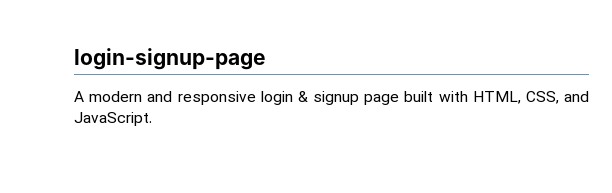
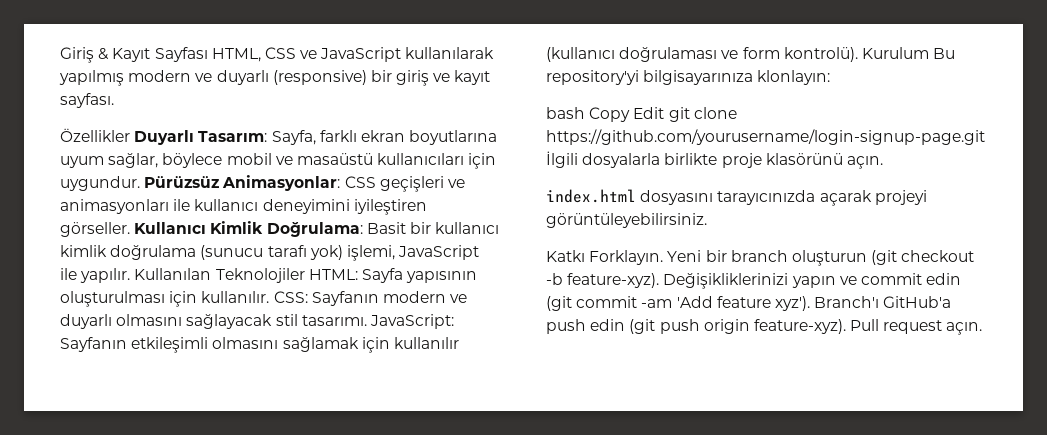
- login-signup-page
- A modern and responsive login & signup page built with HTML, CSS, and JavaScript.
+ Giriş & Kayıt Sayfası HTML, CSS ve JavaScript kullanılarak yapılmış modern ve duyarlı (responsive) bir giriş ve kayıt sayfası.
+ Özellikler Duyarlı Tasarım: Sayfa, farklı ekran boyutlarına uyum sağlar, böylece mobil ve masaüstü kullanıcıları için uygundur. Pürüzsüz Animasyonlar: CSS geçişleri ve animasyonları ile kullanıcı deneyimini iyileştiren görseller. Kullanıcı Kimlik Doğrulama: Basit bir kullanıcı kimlik doğrulama (sunucu tarafı yok) işlemi, JavaScript ile yapılır. Kullanılan Teknolojiler HTML: Sayfa yapısının oluşturulması için kullanılır. CSS: Sayfanın modern ve duyarlı olmasını sağlayacak stil tasarımı. JavaScript: Sayfanın etkileşimli olmasını sağlamak için kullanılır (kullanıcı doğrulaması ve form kontrolü). Kurulum Bu repository'yi bilgisayarınıza klonlayın:
+ bash Copy Edit git clone https://github.com/yourusername/login-signup-page.git İlgili dosyalarla birlikte proje klasörünü açın.
+ index.html dosyasını tarayıcınızda açarak projeyi görüntüleyebilirsiniz.
+ Katkı Forklayın. Yeni bir branch oluşturun (git checkout -b feature-xyz). Değişikliklerinizi yapın ve commit edin (git commit -am 'Add feature xyz'). Branch'ı GitHub'a push edin (git push origin feature-xyz). Pull request açın.

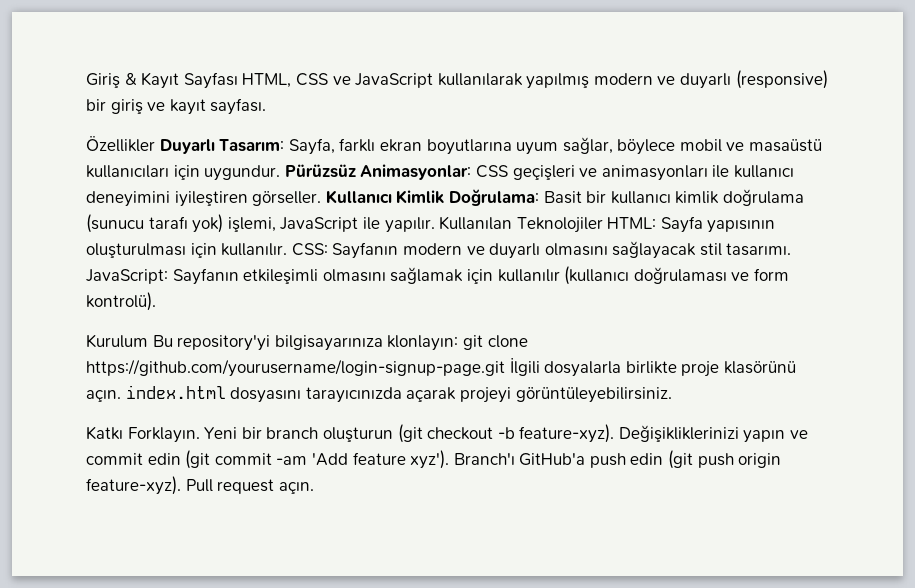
- JavaScript: Sayfanın etkileşimli olmasını sağlamak için kullanılır (kullanıcı doğrulaması ve form kontrolü). Kurulum Bu repository'yi bilgisayarınıza klonlayın:
- bash Copy Edit git clone https://github.com/yourusername/login-signup-page.git İlgili dosyalarla birlikte proje klasörünü açın.
- index.html dosyasını tarayıcınızda açarak projeyi görüntüleyebilirsiniz.
+ JavaScript: Sayfanın etkileşimli olmasını sağlamak için kullanılır (kullanıcı doğrulaması ve form kontrolü).
+ Kurulum Bu repository'yi bilgisayarınıza klonlayın: git clone https://github.com/yourusername/login-signup-page.git İlgili dosyalarla birlikte proje klasörünü açın. index.html dosyasını tarayıcınızda açarak projeyi görüntüleyebilirsiniz.

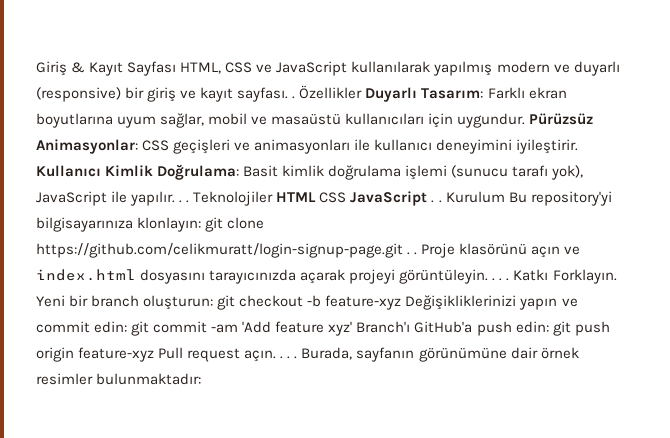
- Giriş & Kayıt Sayfası HTML, CSS ve JavaScript kullanılarak yapılmış modern ve duyarlı (responsive) bir giriş ve kayıt sayfası.
- Özellikler Duyarlı Tasarım: Sayfa, farklı ekran boyutlarına uyum sağlar, böylece mobil ve masaüstü kullanıcıları için uygundur.
+ Giriş & Kayıt Sayfası HTML, CSS ve JavaScript kullanılarak yapılmış modern ve duyarlı (responsive) bir giriş ve kayıt sayfası. . Özellikler Duyarlı Tasarım: Farklı ekran boyutlarına uyum sağlar, mobil ve masaüstü kullanıcıları için uygundur.
- Pürüzsüz Animasyonlar: CSS geçişleri ve animasyonları ile kullanıcı deneyimini iyileştiren görseller.
+ Pürüzsüz Animasyonlar: CSS geçişleri ve animasyonları ile kullanıcı deneyimini iyileştirir.
- Kullanıcı Kimlik Doğrulama: Basit bir kullanıcı kimlik doğrulama (sunucu tarafı yok) işlemi, JavaScript ile yapılır. Kullanılan Teknolojiler HTML: Sayfa yapısının oluşturulması için kullanılır. CSS: Sayfanın modern ve duyarlı olmasını sağlayacak stil tasarımı. JavaScript: Sayfanın etkileşimli olmasını sağlamak için kullanılır (kullanıcı doğrulaması ve form kontrolü).
- Kurulum Bu repository'yi bilgisayarınıza klonlayın: git clone https://github.com/yourusername/login-signup-page.git İlgili dosyalarla birlikte proje klasörünü açın. index.html dosyasını tarayıcınızda açarak projeyi görüntüleyebilirsiniz.
- Katkı Forklayın.
+ Kullanıcı Kimlik Doğrulama: Basit kimlik doğrulama işlemi (sunucu tarafı yok), JavaScript ile yapılır. . . Teknolojiler HTML CSS JavaScript . . Kurulum Bu repository'yi bilgisayarınıza klonlayın: git clone https://github.com/celikmuratt/login-signup-page.git . . Proje klasörünü açın ve index.html dosyasını tarayıcınızda açarak projeyi görüntüleyin. . . . Katkı Forklayın.
- Yeni bir branch oluşturun (git checkout -b feature-xyz). Değişikliklerinizi yapın ve commit edin (git commit -am 'Add feature xyz'). Branch'ı GitHub'a push edin (git push origin feature-xyz). Pull request açın.
+ Yeni bir branch oluşturun: git checkout -b feature-xyz Değişikliklerinizi yapın ve commit edin: git commit -am 'Add feature xyz' Branch'ı GitHub'a push edin: git push origin feature-xyz Pull request açın. . . . Burada, sayfanın görünümüne dair örnek resimler bulunmaktadır:

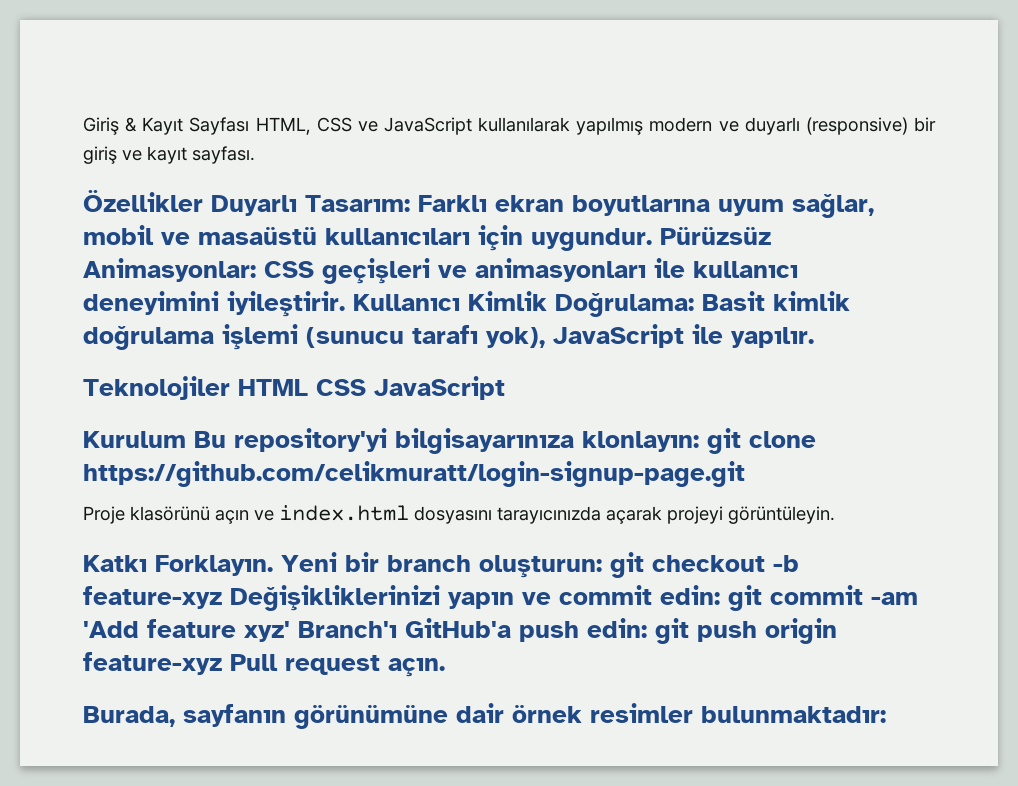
- Giriş & Kayıt Sayfası HTML, CSS ve JavaScript kullanılarak yapılmış modern ve duyarlı (responsive) bir giriş ve kayıt sayfası. . Özellikler Duyarlı Tasarım: Farklı ekran boyutlarına uyum sağlar, mobil ve masaüstü kullanıcıları için uygundur.
+ Giriş & Kayıt Sayfası HTML, CSS ve JavaScript kullanılarak yapılmış modern ve duyarlı (responsive) bir giriş ve kayıt sayfası.
+ Özellikler Duyarlı Tasarım: Farklı ekran boyutlarına uyum sağlar, mobil ve masaüstü kullanıcıları için uygundur.
- Kullanıcı Kimlik Doğrulama: Basit kimlik doğrulama işlemi (sunucu tarafı yok), JavaScript ile yapılır. . . Teknolojiler HTML CSS JavaScript . . Kurulum Bu repository'yi bilgisayarınıza klonlayın: git clone https://github.com/celikmuratt/login-signup-page.git . . Proje klasörünü açın ve index.html dosyasını tarayıcınızda açarak projeyi görüntüleyin. . . . Katkı Forklayın.
+ Kullanıcı Kimlik Doğrulama: Basit kimlik doğrulama işlemi (sunucu tarafı yok), JavaScript ile yapılır.
+ Teknolojiler HTML CSS JavaScript
+ Kurulum Bu repository'yi bilgisayarınıza klonlayın: git clone https://github.com/celikmuratt/login-signup-page.git
+ Proje klasörünü açın ve index.html dosyasını tarayıcınızda açarak projeyi görüntüleyin.
+ Katkı Forklayın.
- Yeni bir branch oluşturun: git checkout -b feature-xyz Değişikliklerinizi yapın ve commit edin: git commit -am 'Add feature xyz' Branch'ı GitHub'a push edin: git push origin feature-xyz Pull request açın. . . . Burada, sayfanın görünümüne dair örnek resimler bulunmaktadır:
+ Yeni bir branch oluşturun: git checkout -b feature-xyz Değişikliklerinizi yapın ve commit edin: git commit -am 'Add feature xyz' Branch'ı GitHub'a push edin: git push origin feature-xyz Pull request açın.
+ Burada, sayfanın görünümüne dair örnek resimler bulunmaktadır:

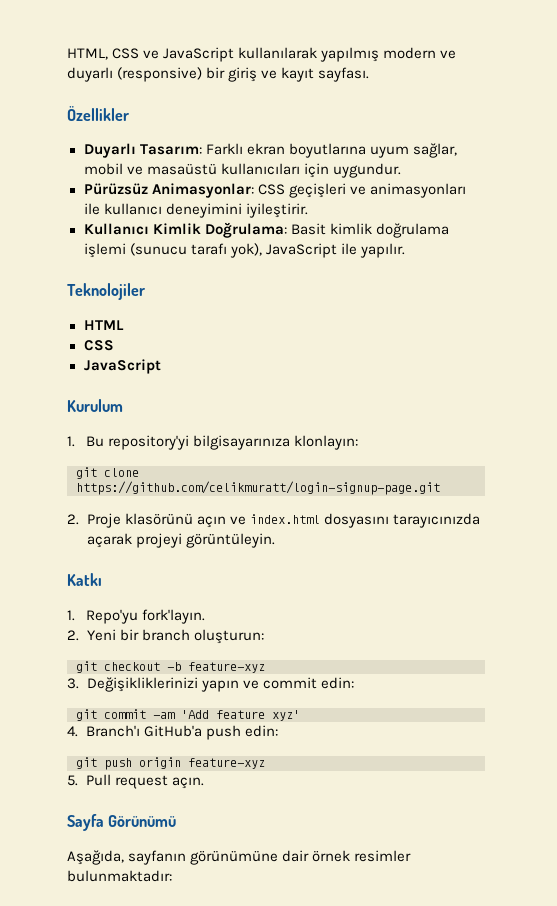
- Giriş & Kayıt Sayfası HTML, CSS ve JavaScript kullanılarak yapılmış modern ve duyarlı (responsive) bir giriş ve kayıt sayfası.
+ HTML, CSS ve JavaScript kullanılarak yapılmış modern ve duyarlı (responsive) bir giriş ve kayıt sayfası.
- Özellikler Duyarlı Tasarım: Farklı ekran boyutlarına uyum sağlar, mobil ve masaüstü kullanıcıları için uygundur. Pürüzsüz Animasyonlar: CSS geçişleri ve animasyonları ile kullanıcı deneyimini iyileştirir. Kullanıcı Kimlik Doğrulama: Basit kimlik doğrulama işlemi (sunucu tarafı yok), JavaScript ile yapılır.
+ Özellikler
+ Duyarlı Tasarım: Farklı ekran boyutlarına uyum sağlar, mobil ve masaüstü kullanıcıları için uygundur.
+ Pürüzsüz Animasyonlar: CSS geçişleri ve animasyonları ile kullanıcı deneyimini iyileştirir.
+ Kullanıcı Kimlik Doğrulama: Basit kimlik doğrulama işlemi (sunucu tarafı yok), JavaScript ile yapılır.
- Teknolojiler HTML CSS JavaScript
+ Teknolojiler
+ HTML
+ CSS
+ JavaScript
- Kurulum Bu repository'yi bilgisayarınıza klonlayın: git clone https://github.com/celikmuratt/login-signup-page.git
+ Kurulum
+ 1. Bu repository'yi bilgisayarınıza klonlayın:
+ git clone https://github.com/celikmuratt/login-signup-page.git
- Proje klasörünü açın ve index.html dosyasını tarayıcınızda açarak projeyi görüntüleyin.
+ 2. Proje klasörünü açın ve index.html dosyasını tarayıcınızda açarak projeyi görüntüleyin.
- Katkı Forklayın. Yeni bir branch oluşturun: git checkout -b feature-xyz Değişikliklerinizi yapın ve commit edin: git commit -am 'Add feature xyz' Branch'ı GitHub'a push edin: git push origin feature-xyz Pull request açın.
+ Katkı
+ 1. Repo'yu fork'layın.
+ 2. Yeni bir branch oluşturun:
+ git checkout -b feature-xyz
+ 3. Değişikliklerinizi yapın ve commit edin:
+ git commit -am 'Add feature xyz'
+ 4. Branch'ı GitHub'a push edin:
+ git push origin feature-xyz
+ 5. Pull request açın.
- Burada, sayfanın görünümüne dair örnek resimler bulunmaktadır:
+ Sayfa Görünümü
+ Aşağıda, sayfanın görünümüne dair örnek resimler bulunmaktadır:

